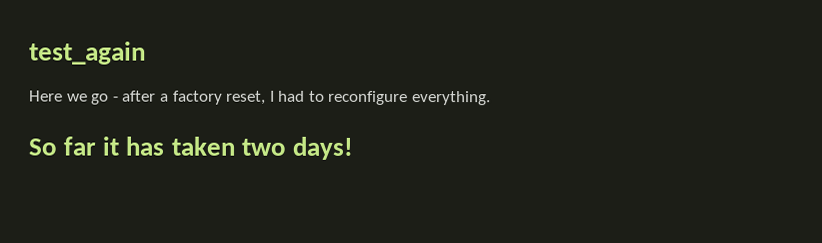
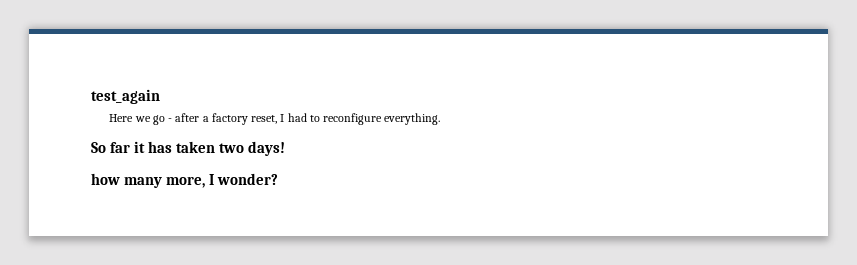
+ how many more, I wonder?

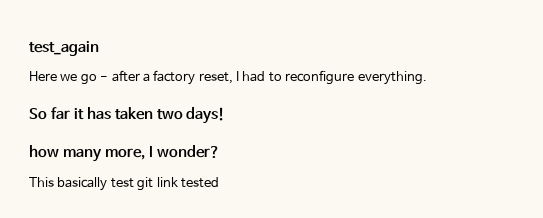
+ This basically test git link tested

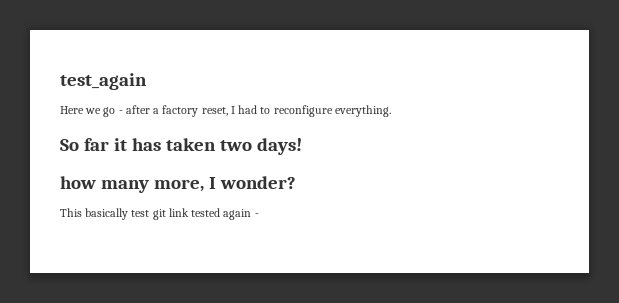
- This basically test git link tested
+ This basically test git link tested again -

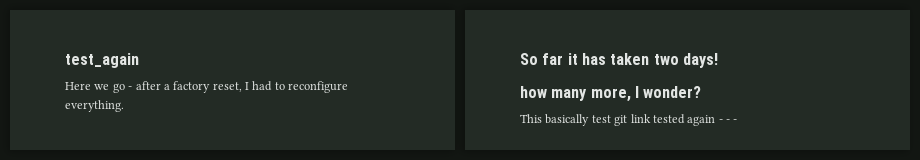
- This basically test git link tested again -
+ This basically test git link tested again - - -

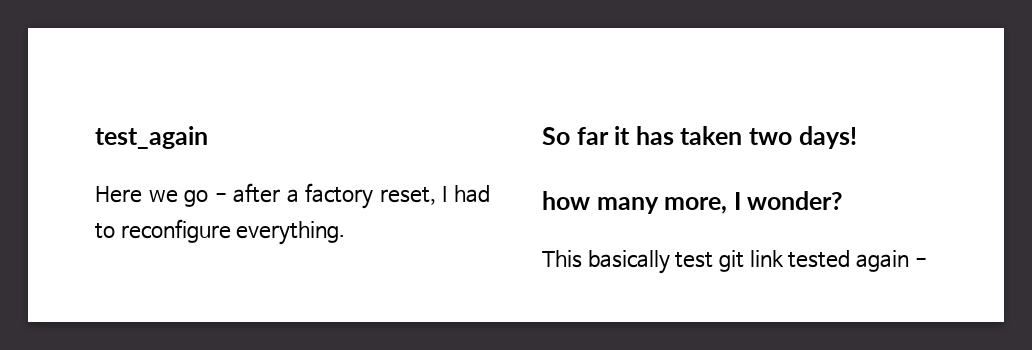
- This basically test git link tested again - - -
+ This basically test git link tested again -

